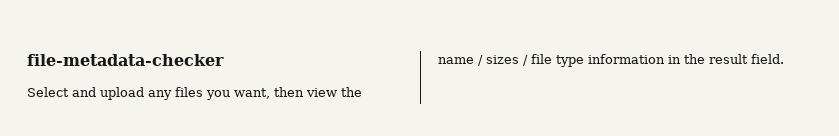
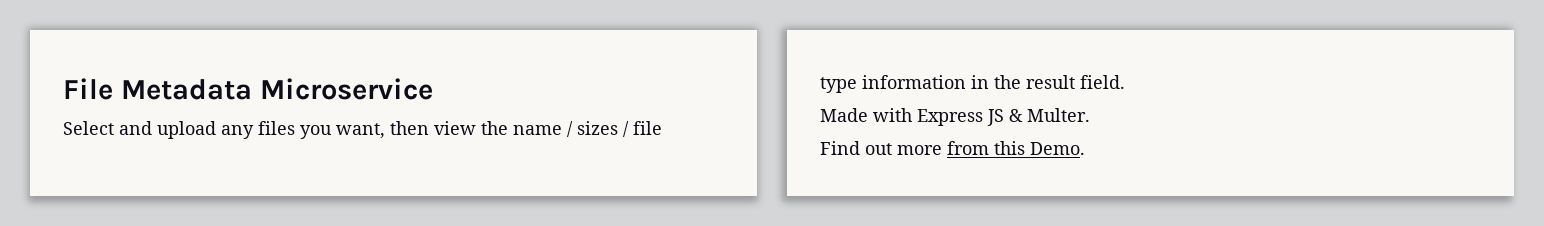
- file-metadata-checker
+ File Metadata Microservice
+ Made with Express JS & Multer.
+ Find out more from this Demo.

